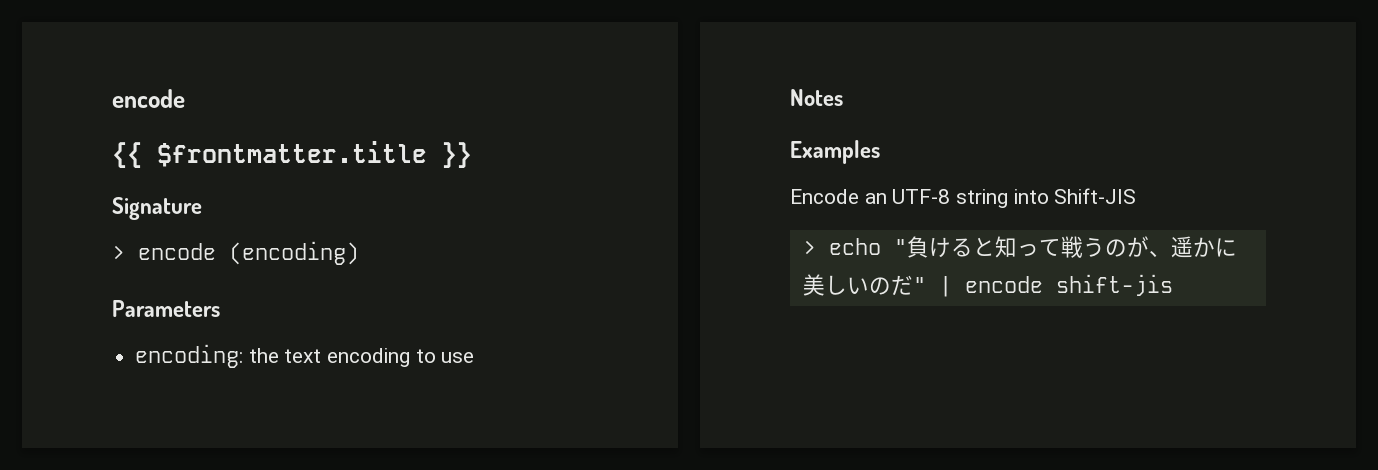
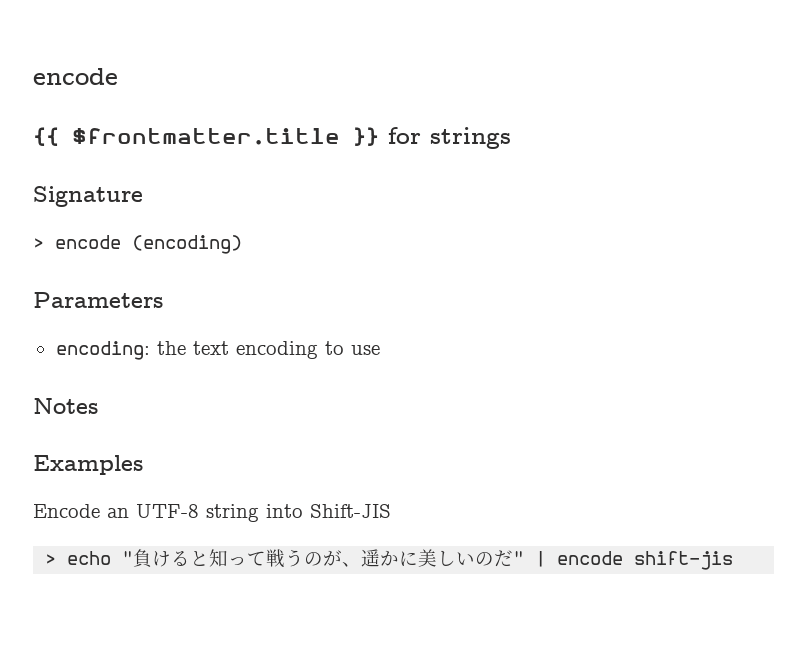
- {{ $frontmatter.title }}
+ {{ $frontmatter.title }} for strings

